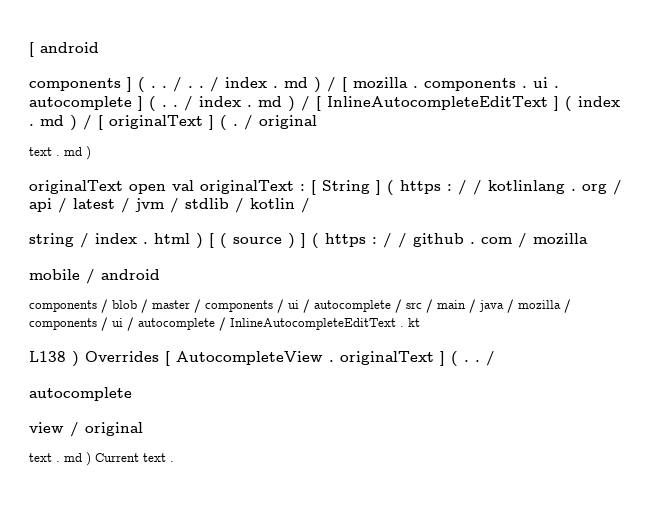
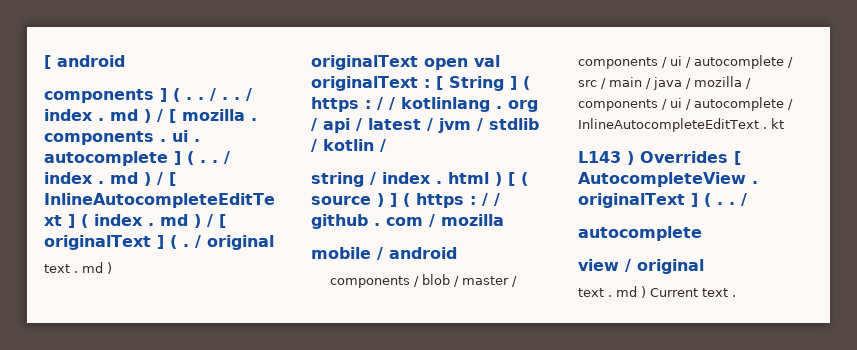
- L138 ) Overrides [ AutocompleteView . originalText ] ( . .
+ L143 ) Overrides [ AutocompleteView . originalText ] ( . .

